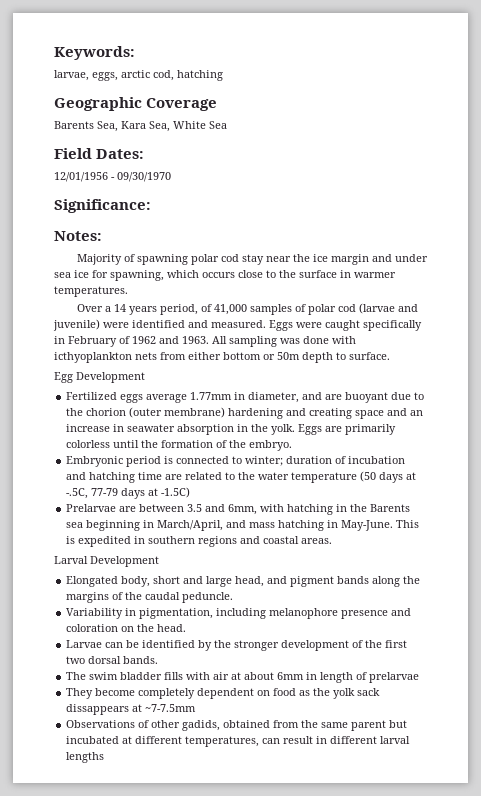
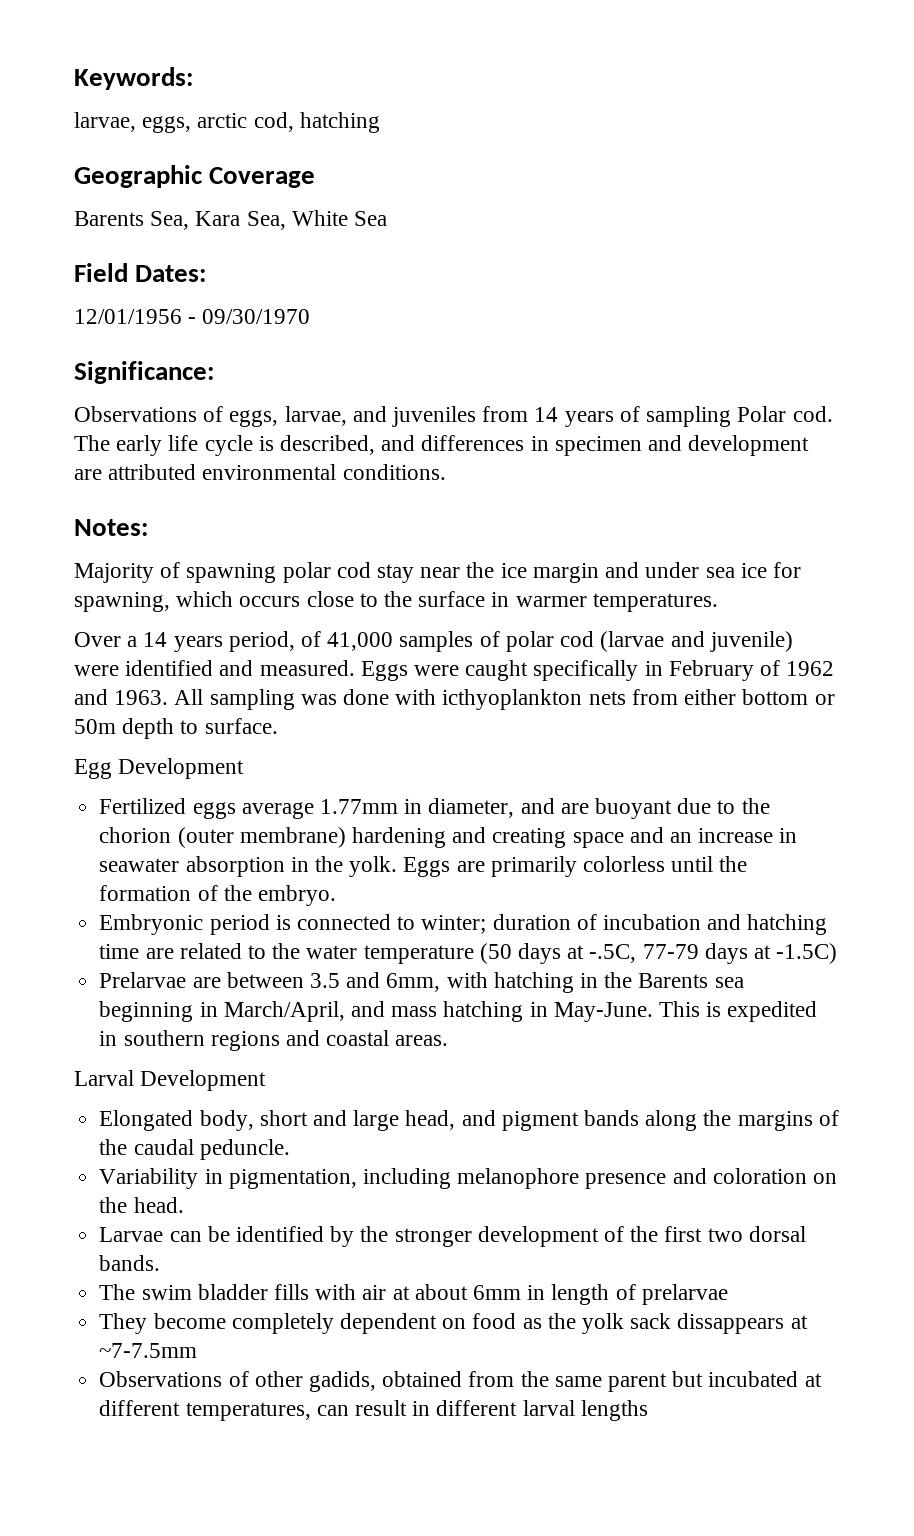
+ Observations of eggs, larvae, and juveniles from 14 years of sampling Polar cod. The early life cycle is described, and differences in specimen and development are attributed environmental conditions.

